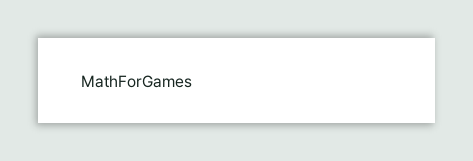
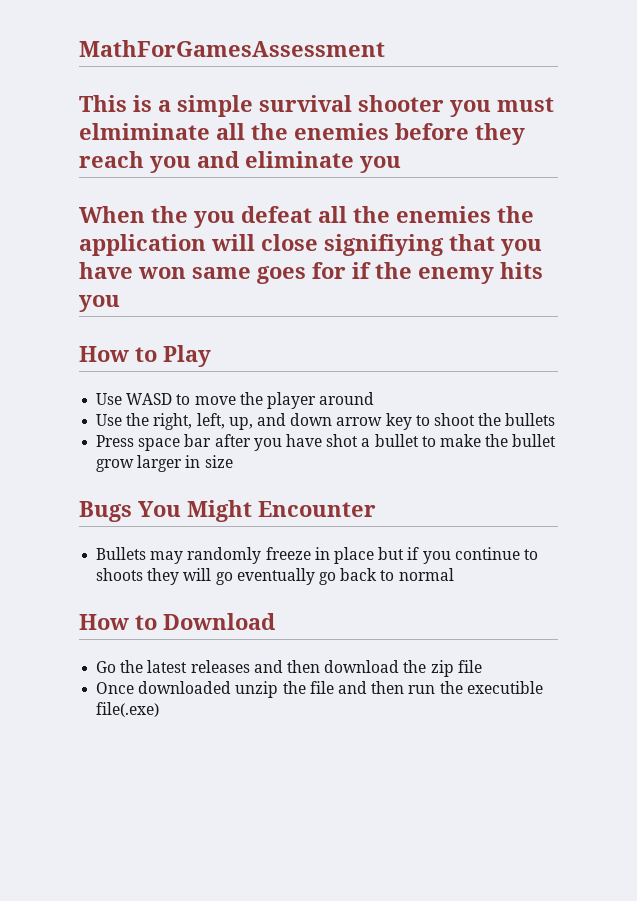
- MathForGames
+ MathForGamesAssessment
+ This is a simple survival shooter you must elmiminate all the enemies before they reach you and eliminate you
+ When the you defeat all the enemies the application will close signifiying that you have won same goes for if the enemy hits you
+ How to Play
+ Use WASD to move the player around
+ Use the right, left, up, and down arrow key to shoot the bullets
+ Press space bar after you have shot a bullet to make the bullet grow larger in size
+ Bugs You Might Encounter
+ Bullets may randomly freeze in place but if you continue to shoots they will go eventually go back to normal
+ How to Download
+ Go the latest releases and then download the zip file
+ Once downloaded unzip the file and then run the executible file(.exe)

